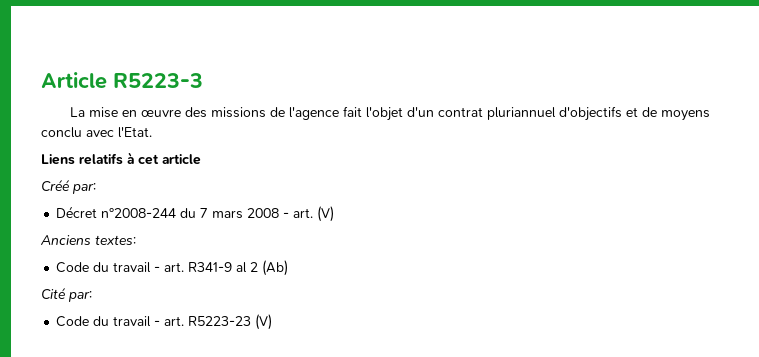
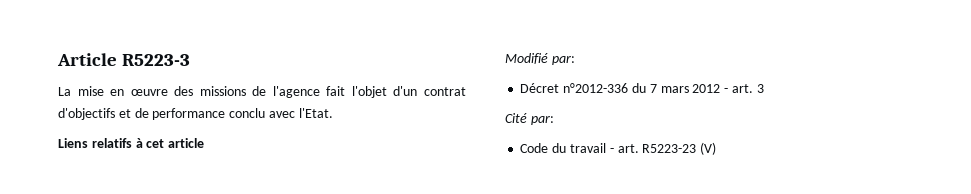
- La mise en œuvre des missions de l'agence fait l'objet d'un contrat pluriannuel d'objectifs et de moyens conclu avec l'Etat.
+ La mise en œuvre des missions de l'agence fait l'objet d'un contrat d'objectifs et de performance conclu avec l'Etat.
- Créé par:
+ Modifié par:
- Décret n°2008-244 du 7 mars 2008 - art. (V)
- Anciens textes:
- Code du travail - art. R341-9 al 2 (Ab)
+ Décret n°2012-336 du 7 mars 2012 - art. 3

